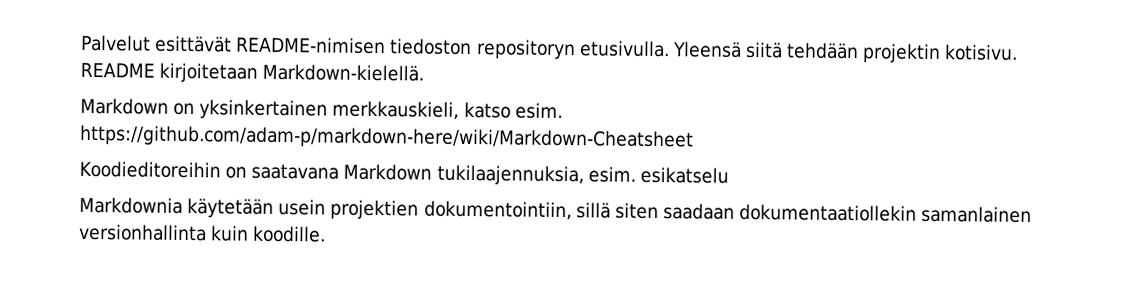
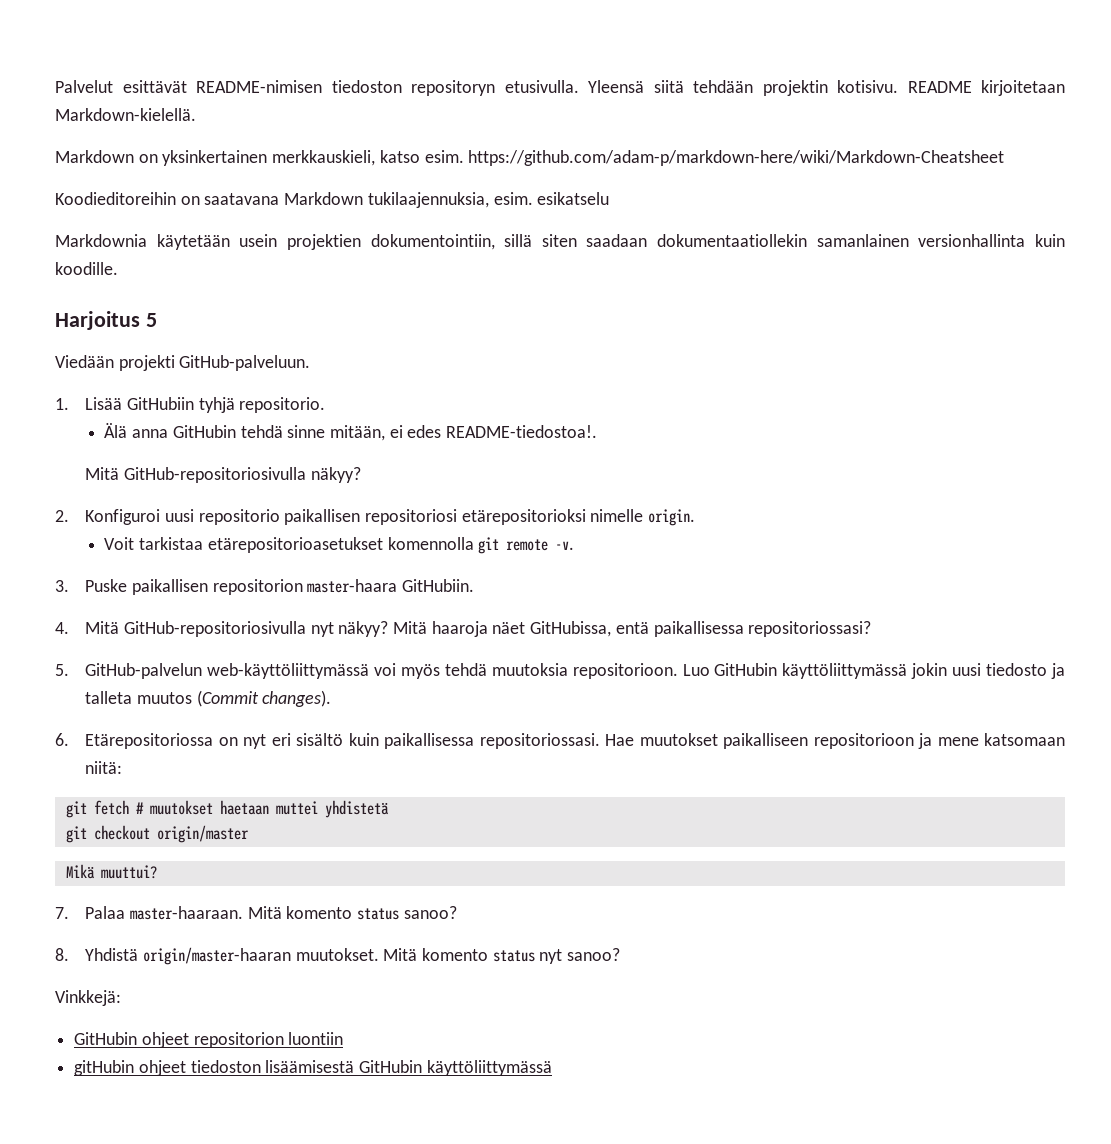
+ Harjoitus 5
+ Viedään projekti GitHub-palveluun.
+ 1. Lisää GitHubiin tyhjä repositorio.
+ Älä anna GitHubin tehdä sinne mitään, ei edes README-tiedostoa!.
+ Mitä GitHub-repositoriosivulla näkyy?
+ 2. Konfiguroi uusi repositorio paikallisen repositoriosi etärepositorioksi nimelle origin.
+ Voit tarkistaa etärepositorioasetukset komennolla git remote -v.
+ 3. Puske paikallisen repositorion master-haara GitHubiin.
+ 4. Mitä GitHub-repositoriosivulla nyt näkyy? Mitä haaroja näet GitHubissa, entä paikallisessa repositoriossasi?
+ 5. GitHub-palvelun web-käyttöliittymässä voi myös tehdä muutoksia repositorioon. Luo GitHubin käyttöliittymässä jokin uusi tiedosto ja talleta muutos (Commit changes).
+ 6. Etärepositoriossa on nyt eri sisältö kuin paikallisessa repositoriossasi. Hae muutokset paikalliseen repositorioon ja mene katsomaan niitä:
+ git fetch # muutokset haetaan muttei yhdistetä
+ git checkout origin/master
+ Mikä muuttui?
+ 7. Palaa master-haaraan. Mitä komento status sanoo?
+ 8. Yhdistä origin/master-haaran muutokset. Mitä komento status nyt sanoo?
+ Vinkkejä:
+ GitHubin ohjeet repositorion luontiin
+ gitHubin ohjeet tiedoston lisäämisestä GitHubin käyttöliittymässä

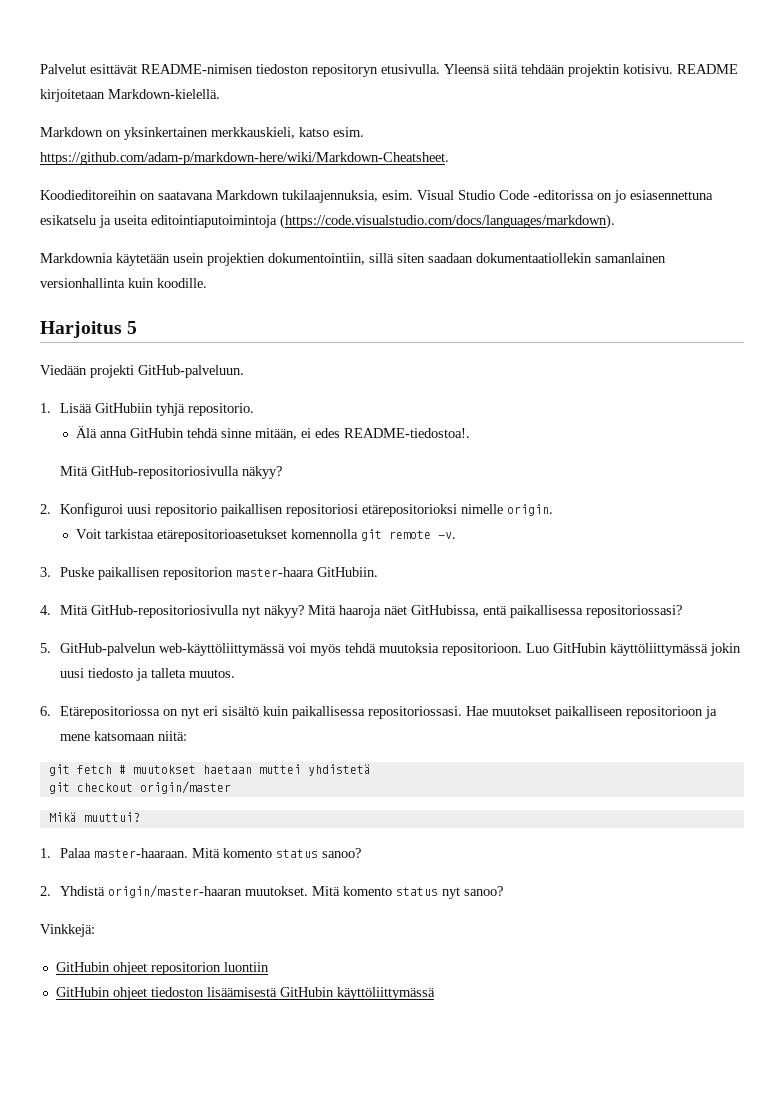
- Markdown on yksinkertainen merkkauskieli, katso esim. https://github.com/adam-p/markdown-here/wiki/Markdown-Cheatsheet
+ Markdown on yksinkertainen merkkauskieli, katso esim. https://github.com/adam-p/markdown-here/wiki/Markdown-Cheatsheet.
- Koodieditoreihin on saatavana Markdown tukilaajennuksia, esim. esikatselu
+ Koodieditoreihin on saatavana Markdown tukilaajennuksia, esim. Visual Studio Code -editorissa on jo esiasennettuna esikatselu ja useita editointiaputoimintoja (https://code.visualstudio.com/docs/languages/markdown).
- Luo GitHubin käyttöliittymässä jokin uusi tiedosto ja talleta muutos (Commit changes).
+ Luo GitHubin käyttöliittymässä jokin uusi tiedosto ja talleta muutos.
- 7. Palaa master-haaraan.
+ 1. Palaa master-haaraan.
- 8. Yhdistä origin/master-haaran muutokset.
+ 2. Yhdistä origin/master-haaran muutokset.
- gitHubin ohjeet tiedoston lisäämisestä GitHubin käyttöliittymässä
+ GitHubin ohjeet tiedoston lisäämisestä GitHubin käyttöliittymässä

